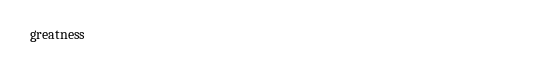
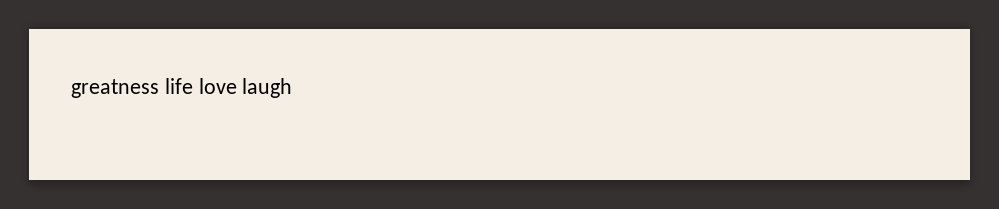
- greatness
+ greatness life love laugh

